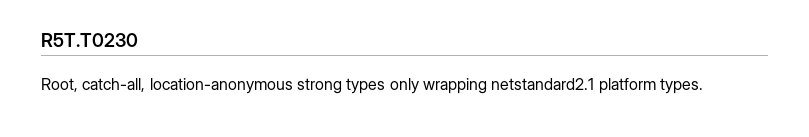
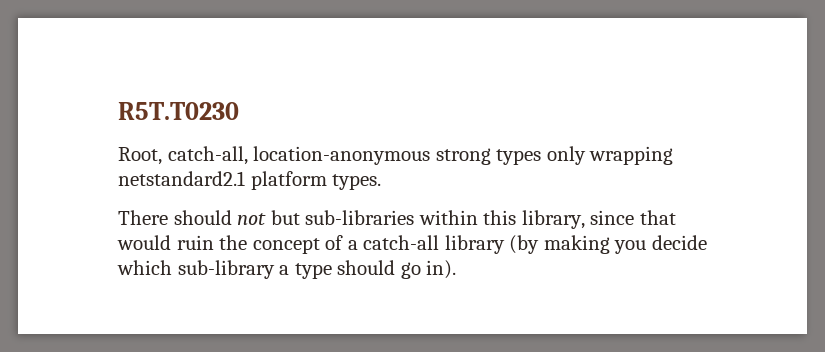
+ There should not but sub-libraries within this library, since that would ruin the concept of a catch-all library (by making you decide which sub-library a type should go in).

